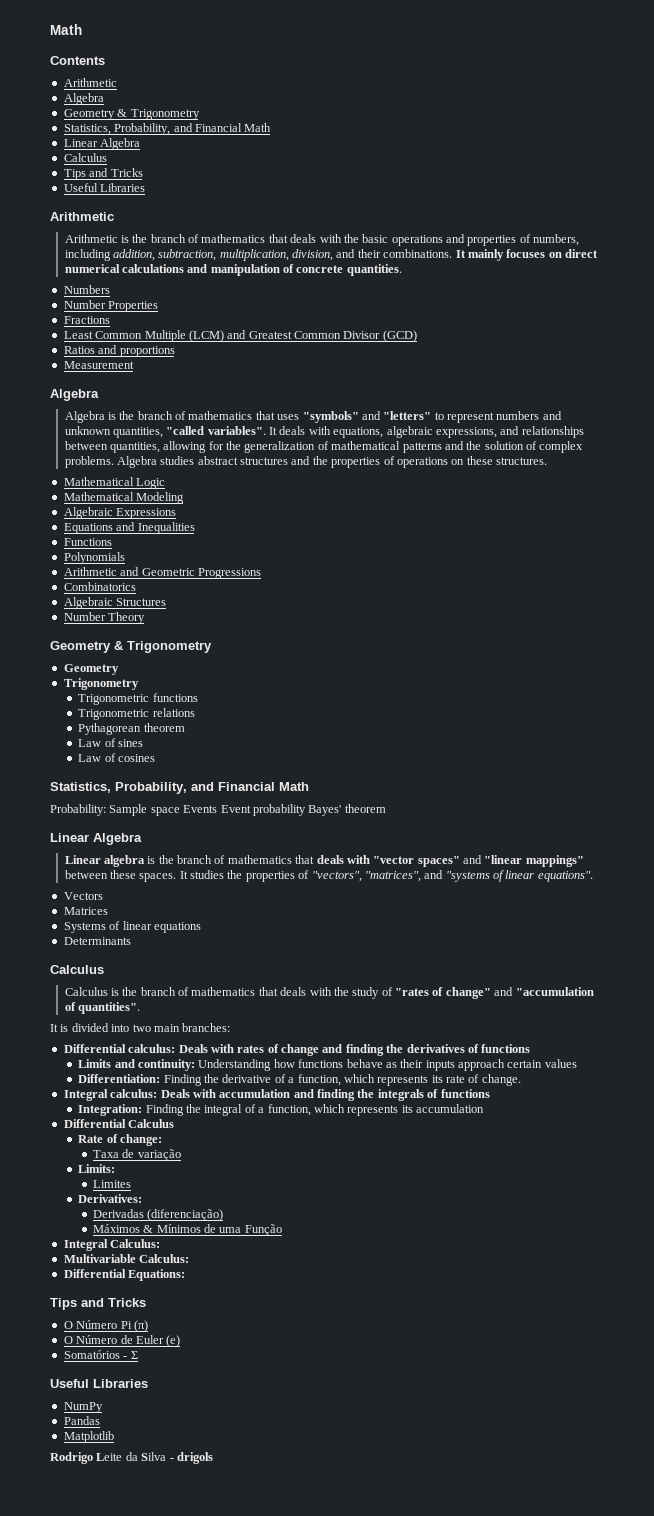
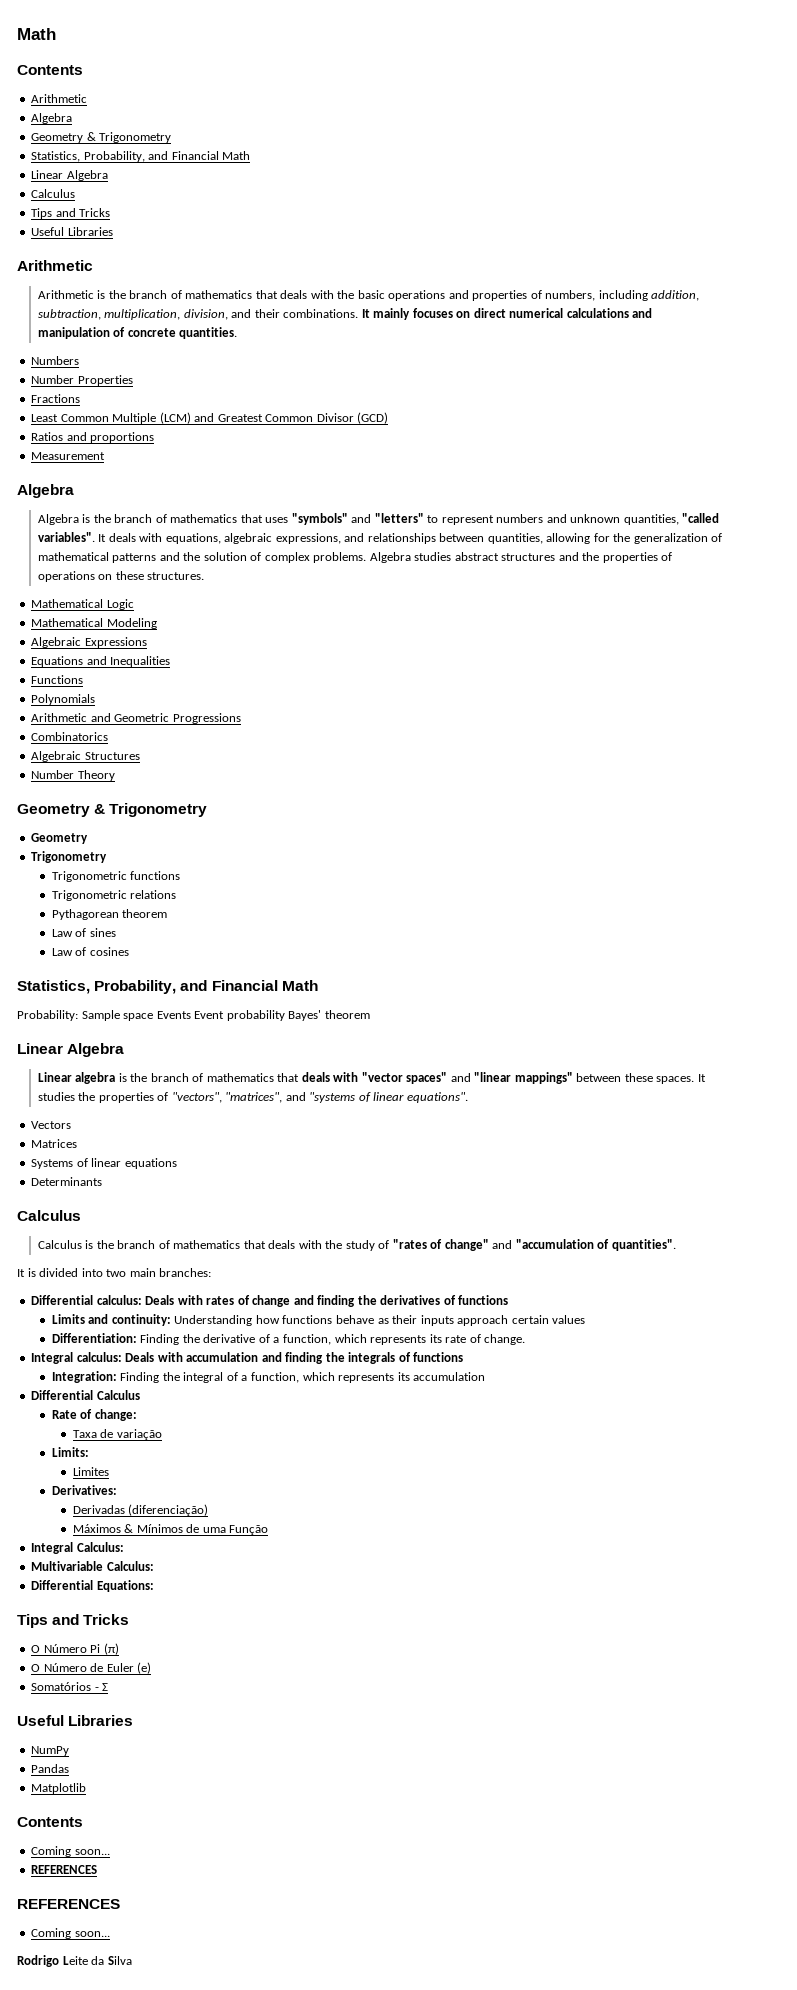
  Matplotlib
+ Contents
+ Coming soon...
+ REFERENCES
+ REFERENCES
+ Coming soon...
- Rodrigo Leite da Silva - drigols
+ Rodrigo Leite da Silva

